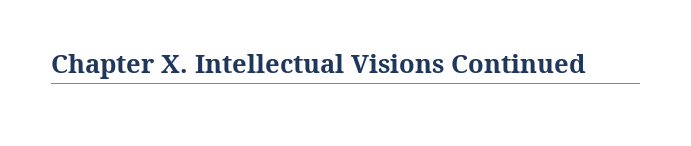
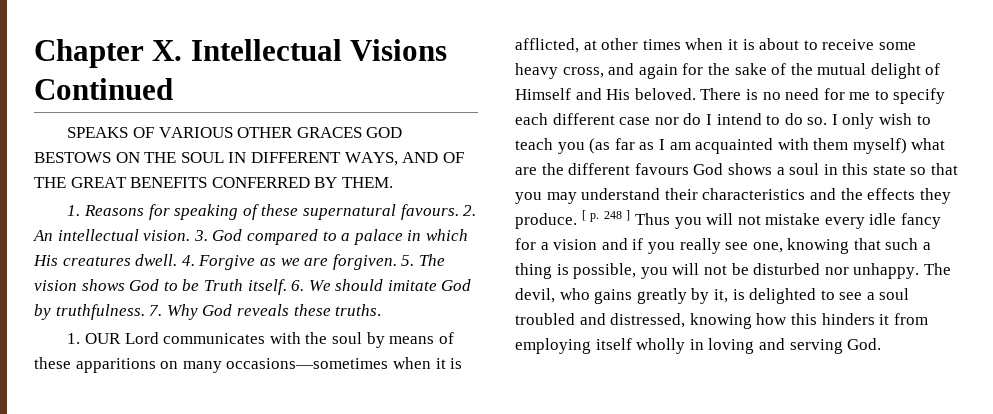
+ SPEAKS OF VARIOUS OTHER GRACES GOD BESTOWS ON THE SOUL IN DIFFERENT WAYS, AND OF THE GREAT BENEFITS CONFERRED BY THEM.
+ 1. Reasons for speaking of these supernatural favours. 2. An intellectual vision. 3. God compared to a palace in which His creatures dwell. 4. Forgive as we are forgiven. 5. The vision shows God to be Truth itself. 6. We should imitate God by truthfulness. 7. Why God reveals these truths.
+ 1. OUR Lord communicates with the soul by means of these apparitions on many occasions—sometimes when it is afflicted, at other times when it is about to receive some heavy cross, and again for the sake of the mutual delight of Himself and His beloved. There is no need for me to specify each different case nor do I intend to do so. I only wish to teach you (as far as I am acquainted with them myself) what are the different favours God shows a soul in this state so that you may understand their characteristics and the effects they produce. [ p. 248 ] Thus you will not mistake every idle fancy for a vision and if you really see one, knowing that such a thing is possible, you will not be disturbed nor unhappy. The devil, who gains greatly by it, is delighted to see a soul troubled and distressed, knowing how this hinders it from employing itself wholly in loving and serving God.

